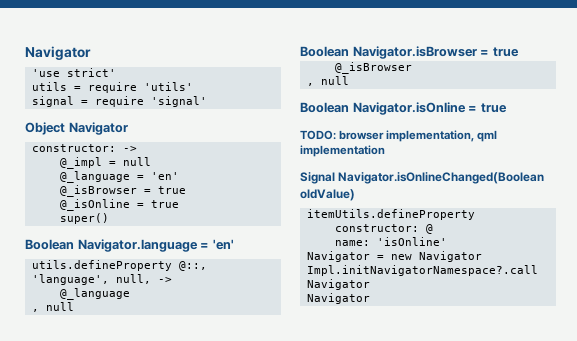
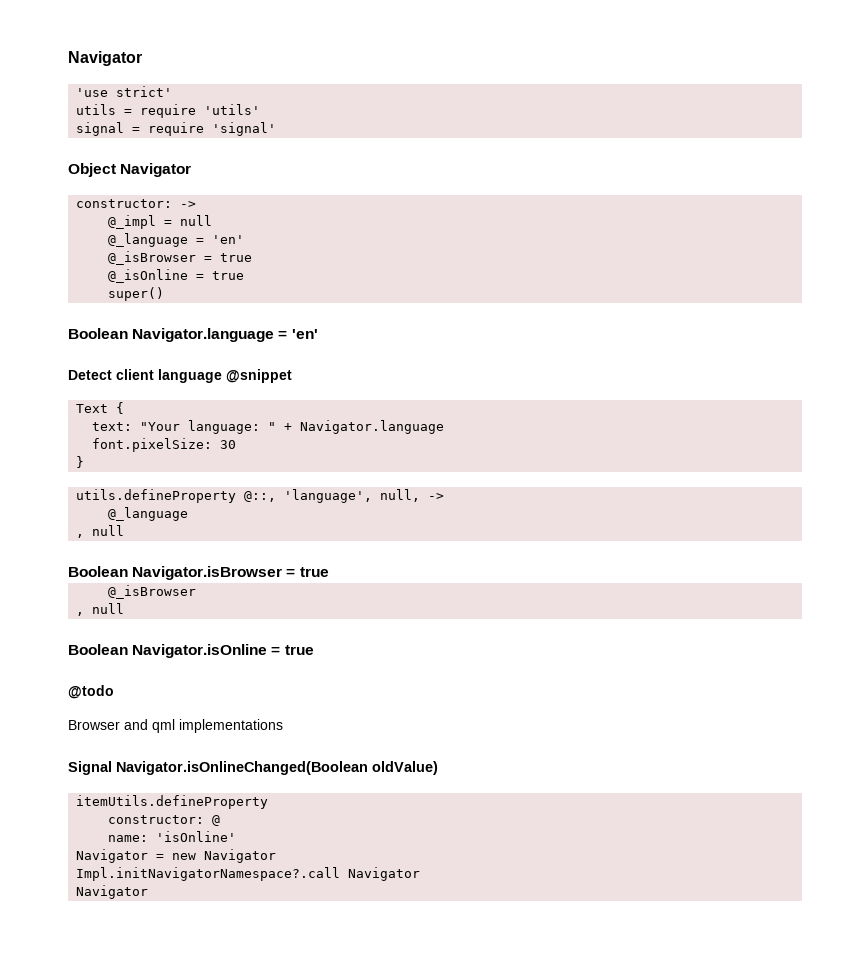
+ Detect client language @snippet
+ Text {
+ text: "Your language: " + Navigator.language
+ font.pixelSize: 30
+ }
- TODO: browser implementation, qml implementation
+ @todo
+ Browser and qml implementations

